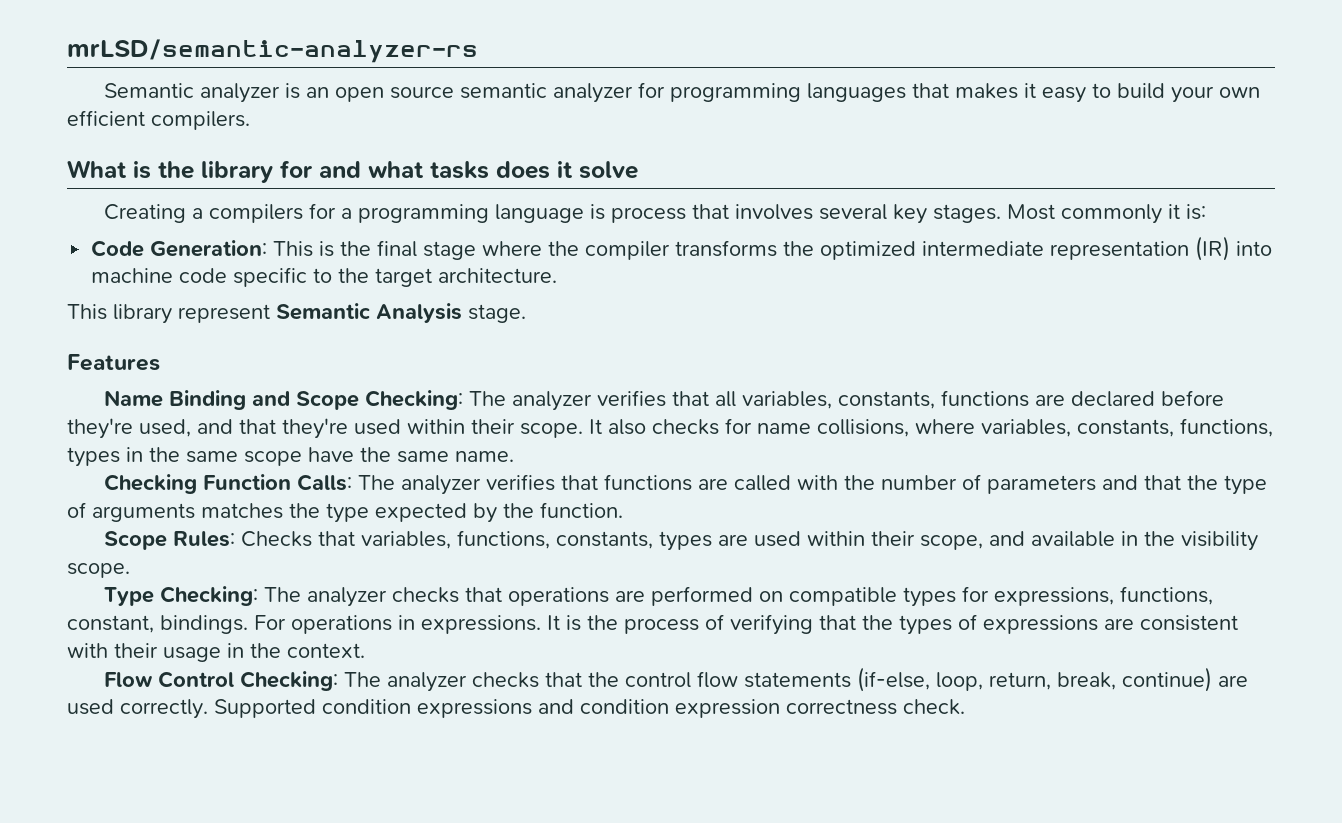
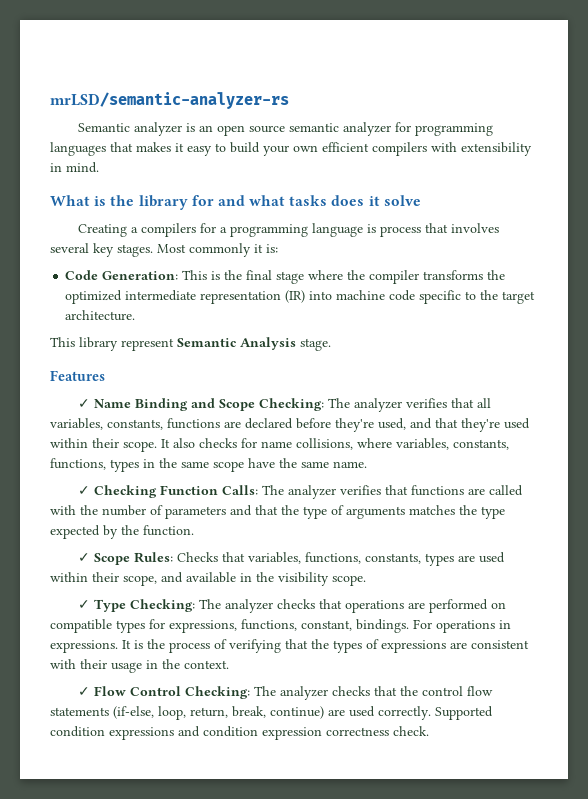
- Semantic analyzer is an open source semantic analyzer for programming languages that makes it easy to build your own efficient compilers.
+ Semantic analyzer is an open source semantic analyzer for programming languages that makes it easy to build your own efficient compilers with extensibility in mind.
- Name Binding and Scope Checking: The analyzer verifies that all variables, constants, functions are declared before they're used, and that they're used within their scope.
+ ✓ Name Binding and Scope Checking: The analyzer verifies that all variables, constants, functions are declared before they're used, and that they're used within their scope.
- Checking Function Calls: The analyzer verifies that functions are called with the number of parameters and that the type of arguments matches the type expected by the function.
+ ✓ Checking Function Calls: The analyzer verifies that functions are called with the number of parameters and that the type of arguments matches the type expected by the function.
- Scope Rules: Checks that variables, functions, constants, types are used within their scope, and available in the visibility scope.
+ ✓ Scope Rules: Checks that variables, functions, constants, types are used within their scope, and available in the visibility scope.
- Type Checking: The analyzer checks that operations are performed on compatible types for expressions, functions, constant, bindings.
+ ✓ Type Checking: The analyzer checks that operations are performed on compatible types for expressions, functions, constant, bindings.
- Flow Control Checking: The analyzer checks that the control flow statements (if-else, loop, return, break, continue) are used correctly.
+ ✓ Flow Control Checking: The analyzer checks that the control flow statements (if-else, loop, return, break, continue) are used correctly.

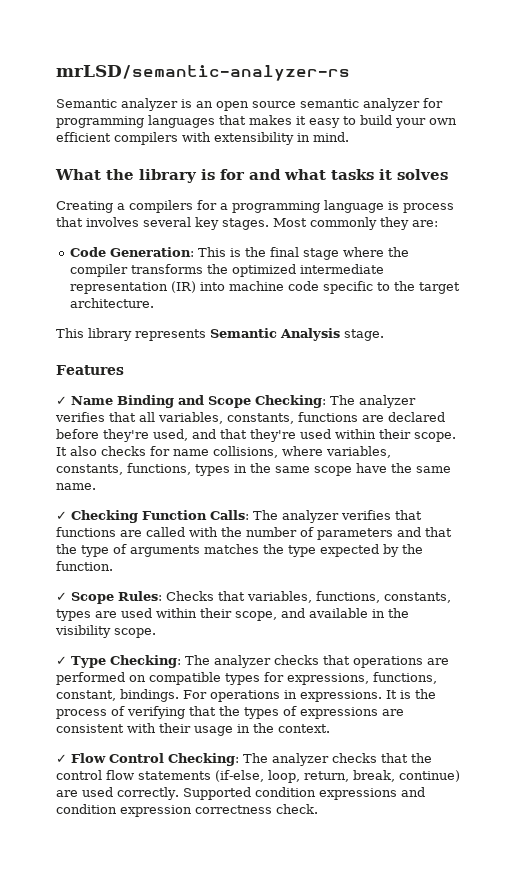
- What is the library for and what tasks does it solve
+ What the library is for and what tasks it solves
- Most commonly it is:
+ Most commonly they are:
- This library represent Semantic Analysis stage.
+ This library represents Semantic Analysis stage.

